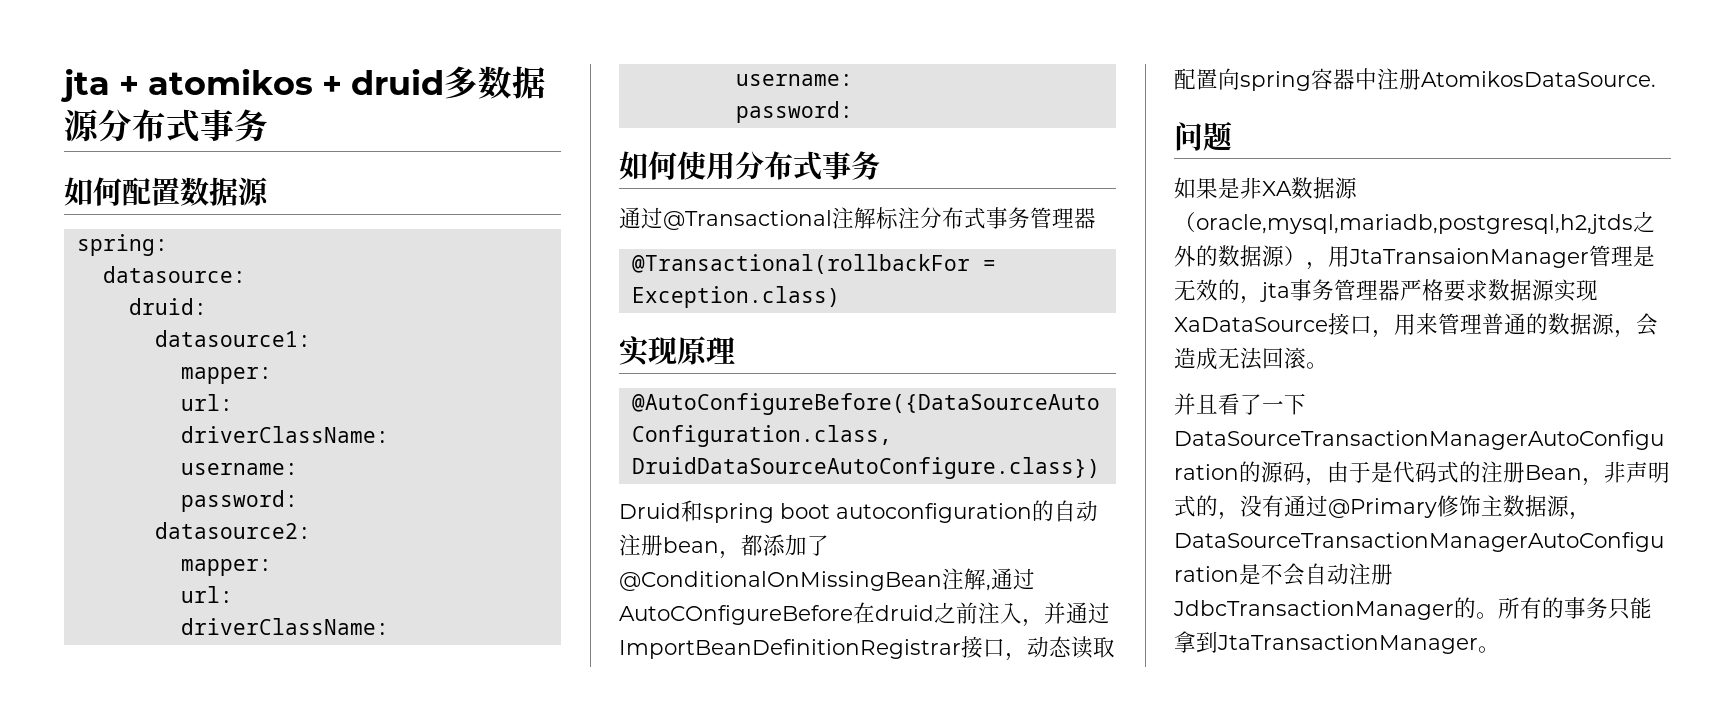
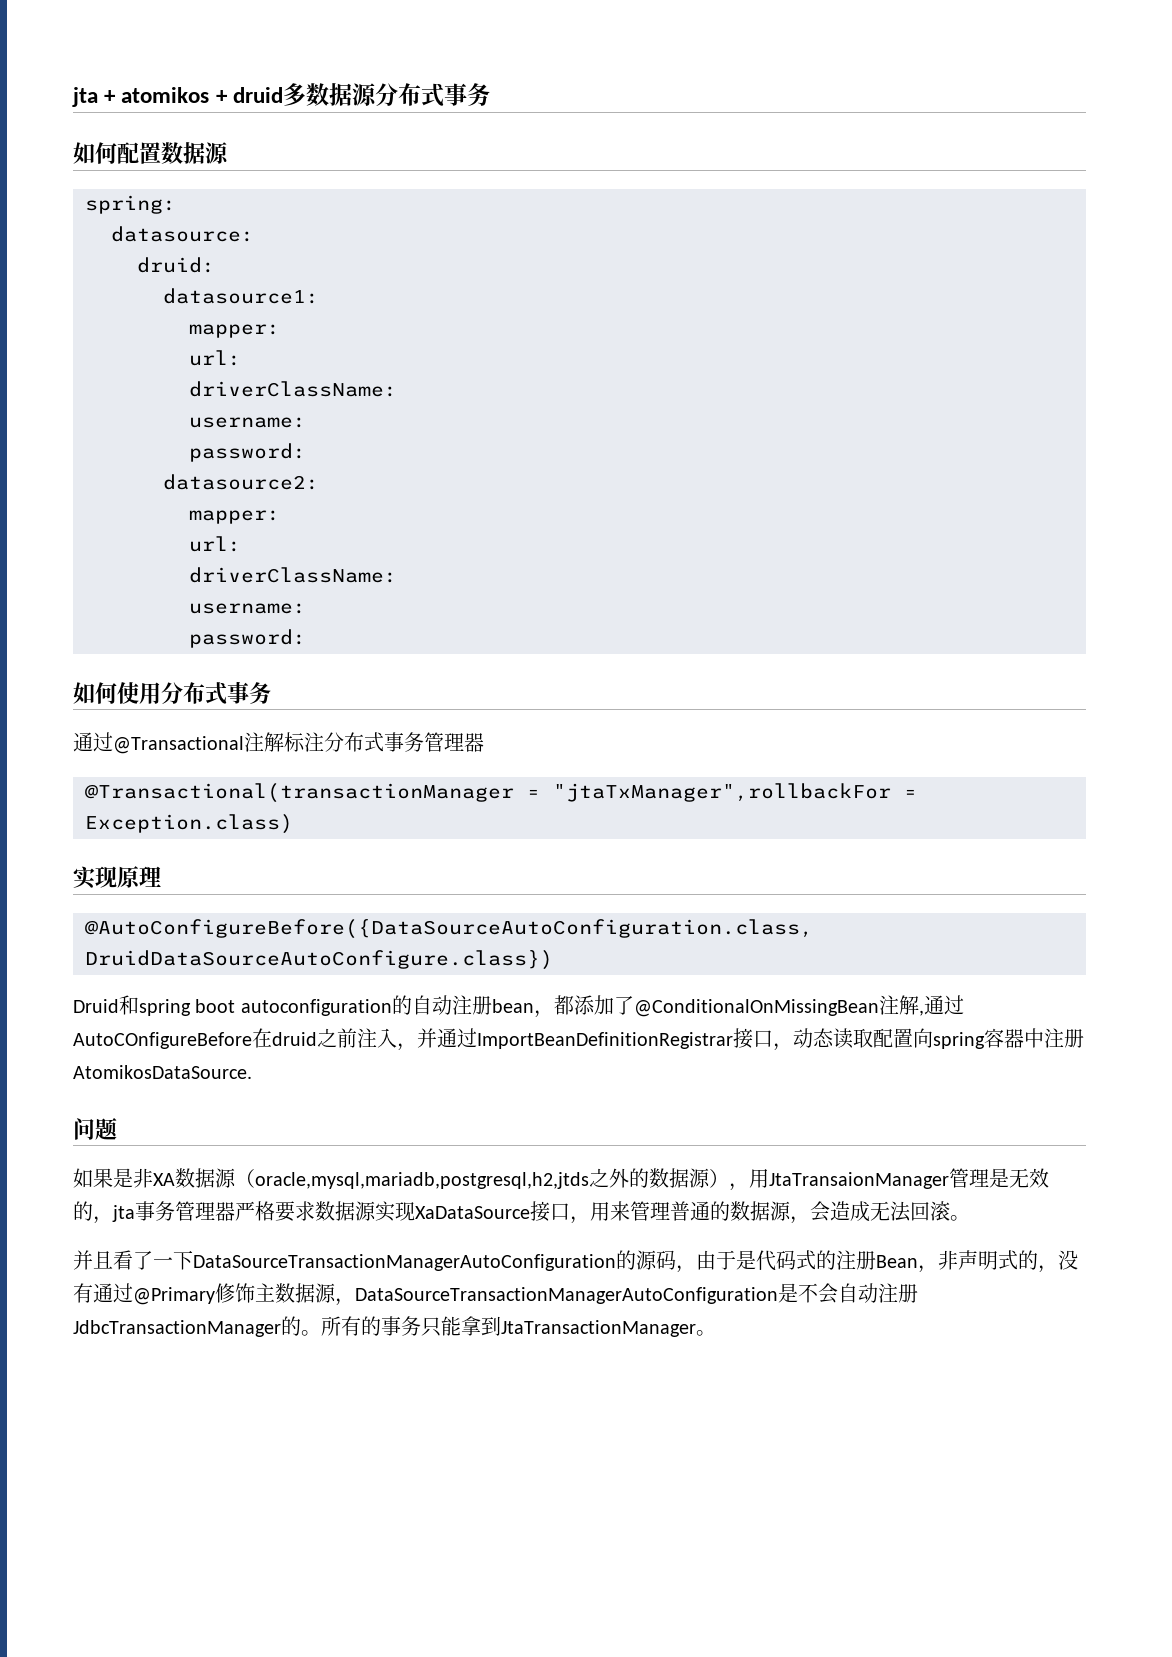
- @Transactional(rollbackFor = Exception.class)
+ @Transactional(transactionManager = "jtaTxManager",rollbackFor = Exception.class)

